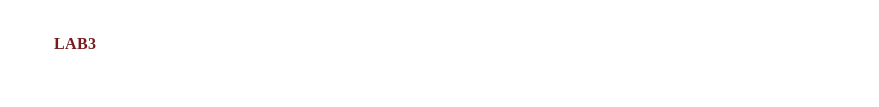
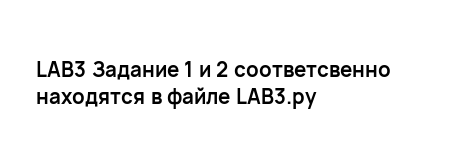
- LAB3
+ LAB3 Задание 1 и 2 соответсвенно находятся в файле LAB3.py

